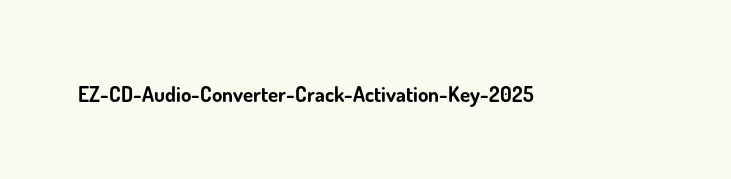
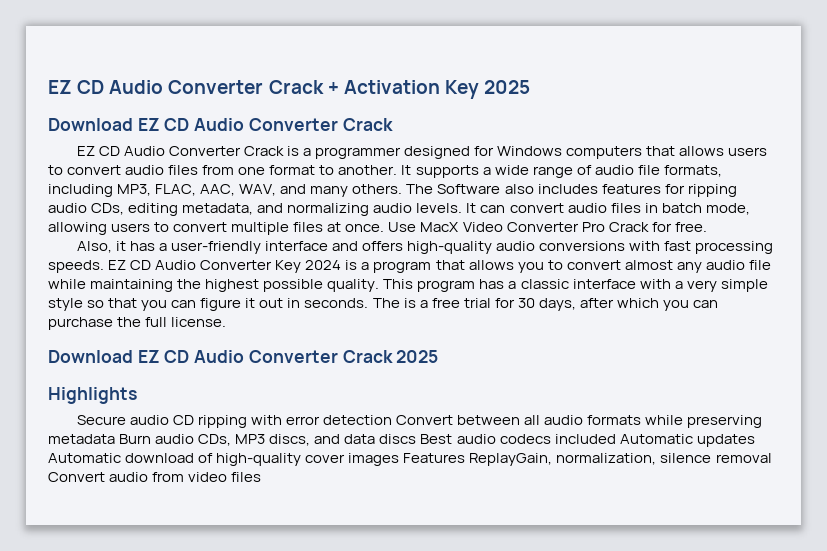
- EZ-CD-Audio-Converter-Crack-Activation-Key-2025
+ EZ CD Audio Converter Crack + Activation Key 2025
+ Download EZ CD Audio Converter Crack
+ EZ CD Audio Converter Crack is a programmer designed for Windows computers that allows users to convert audio files from one format to another. It supports a wide range of audio file formats, including MP3, FLAC, AAC, WAV, and many others. The Software also includes features for ripping audio CDs, editing metadata, and normalizing audio levels. It can convert audio files in batch mode, allowing users to convert multiple files at once. Use MacX Video Converter Pro Crack for free.
+ Also, it has a user-friendly interface and offers high-quality audio conversions with fast processing speeds. EZ CD Audio Converter Key 2024 is a program that allows you to convert almost any audio file while maintaining the highest possible quality. This program has a classic interface with a very simple style so that you can figure it out in seconds. The is a free trial for 30 days, after which you can purchase the full license.
+ Download EZ CD Audio Converter Crack 2025
+ Highlights
+ Secure audio CD ripping with error detection Convert between all audio formats while preserving metadata Burn audio CDs, MP3 discs, and data discs Best audio codecs included Automatic updates Automatic download of high-quality cover images Features ReplayGain, normalization, silence removal Convert audio from video files

